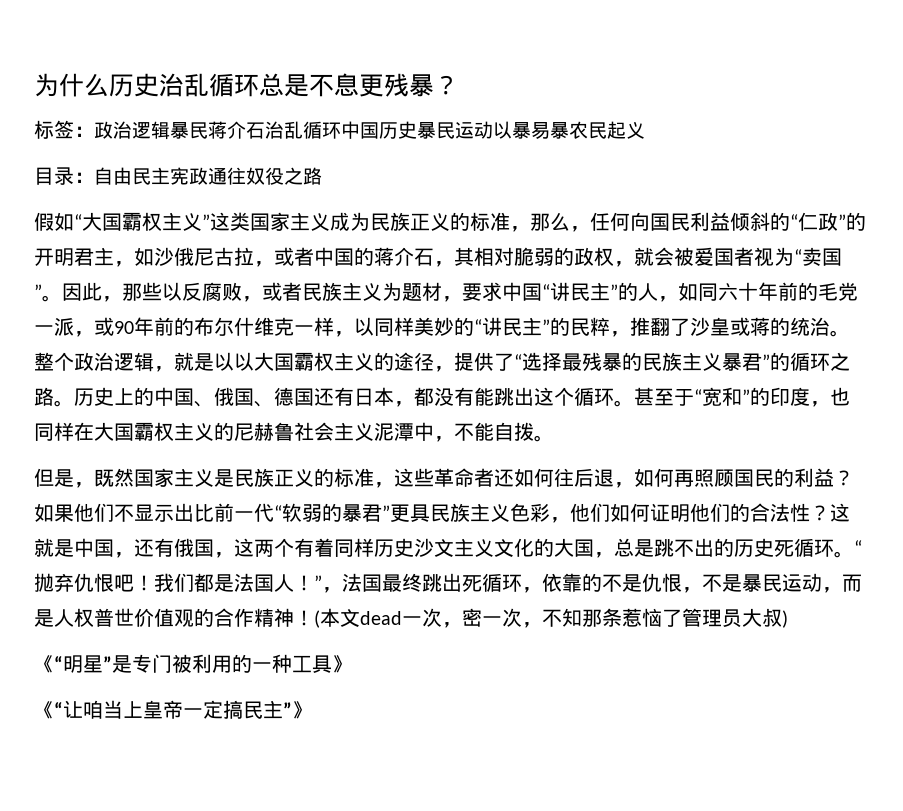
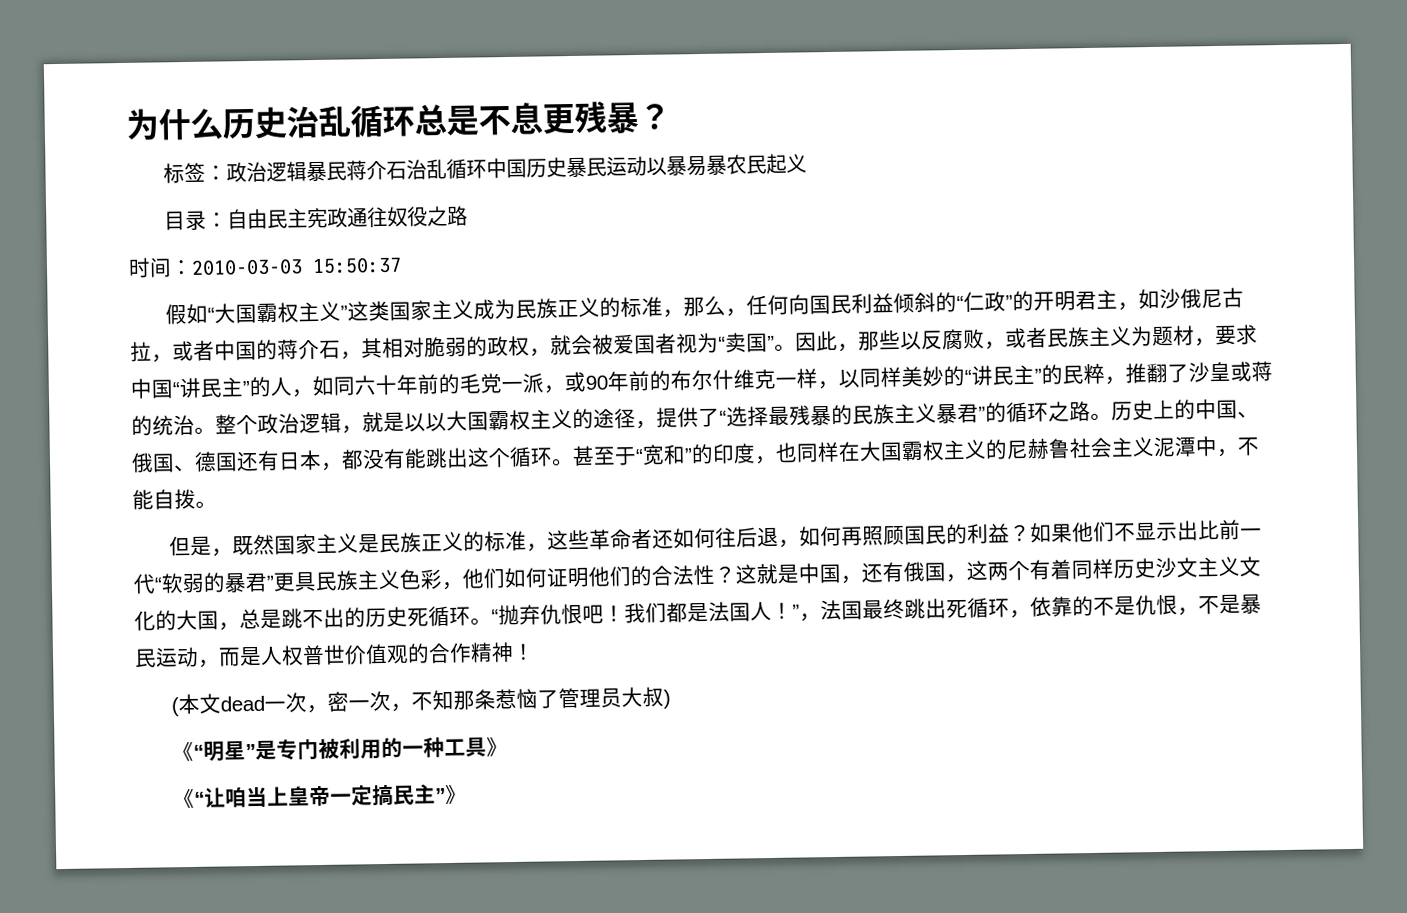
+ 时间：2010-03-03 15:50:37
- 我们都是法国人！”，法国最终跳出死循环，依靠的不是仇恨，不是暴民运动，而是人权普世价值观的合作精神！(本文dead一次，密一次，不知那条惹恼了管理员大叔)
+ 我们都是法国人！”，法国最终跳出死循环，依靠的不是仇恨，不是暴民运动，而是人权普世价值观的合作精神！
+ (本文dead一次，密一次，不知那条惹恼了管理员大叔)

